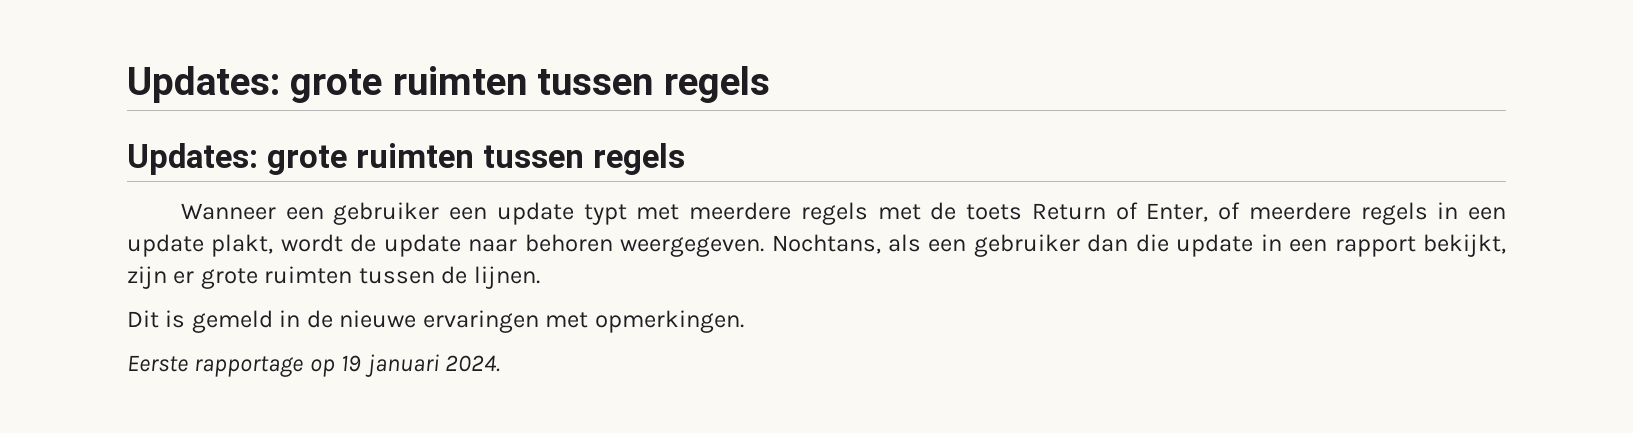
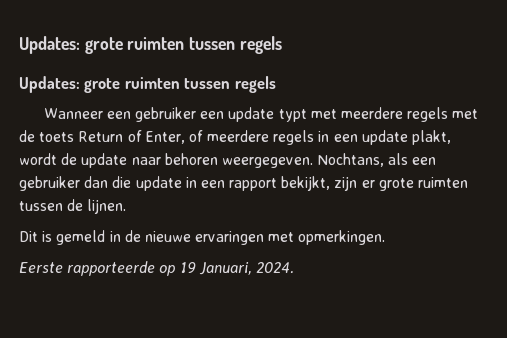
- Eerste rapportage op 19 januari 2024.
+ Eerste rapporteerde op 19 Januari, 2024.

